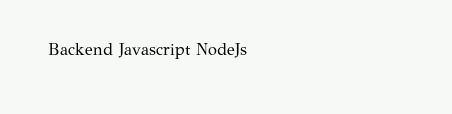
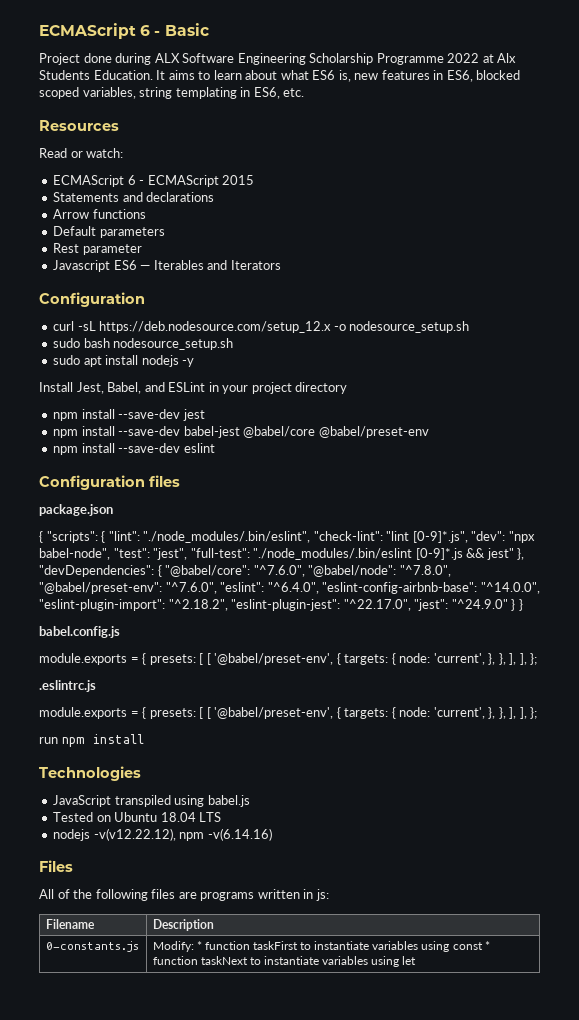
- Backend Javascript NodeJs
+ ECMAScript 6 - Basic
+ Project done during ALX Software Engineering Scholarship Programme 2022 at Alx Students Education. It aims to learn about what ES6 is, new features in ES6, blocked scoped variables, string templating in ES6, etc.
+ Resources
+ Read or watch:
+ ECMAScript 6 - ECMAScript 2015
+ Statements and declarations
+ Arrow functions
+ Default parameters
+ Rest parameter
+ Javascript ES6 — Iterables and Iterators
+ Configuration
+ curl -sL https://deb.nodesource.com/setup_12.x -o nodesource_setup.sh
+ sudo bash nodesource_setup.sh
+ sudo apt install nodejs -y
+ Install Jest, Babel, and ESLint in your project directory
+ npm install --save-dev jest
+ npm install --save-dev babel-jest @babel/core @babel/preset-env
+ npm install --save-dev eslint
+ Configuration files
+ package.json
+ { "scripts": { "lint": "./node_modules/.bin/eslint", "check-lint": "lint [0-9]*.js", "dev": "npx babel-node", "test": "jest", "full-test": "./node_modules/.bin/eslint [0-9]*.js && jest" }, "devDependencies": { "@babel/core": "^7.6.0", "@babel/node": "^7.8.0", "@babel/preset-env": "^7.6.0", "eslint": "^6.4.0", "eslint-config-airbnb-base": "^14.0.0", "eslint-plugin-import": "^2.18.2", "eslint-plugin-jest": "^22.17.0", "jest": "^24.9.0" } }
+ babel.config.js
+ module.exports = { presets: [ [ '@babel/preset-env', { targets: { node: 'current', }, }, ], ], };
+ .eslintrc.js
+ module.exports = { presets: [ [ '@babel/preset-env', { targets: { node: 'current', }, }, ], ], };
+ run npm install
+ Technologies
+ JavaScript transpiled using babel.js
+ Tested on Ubuntu 18.04 LTS
+ nodejs -v(v12.22.12), npm -v(6.14.16)
+ Files
+ All of the following files are programs written in js:
+ Filename | Description
+ 0-constants.js | Modify: * function taskFirst to instantiate variables using const * function taskNext to instantiate variables using let

